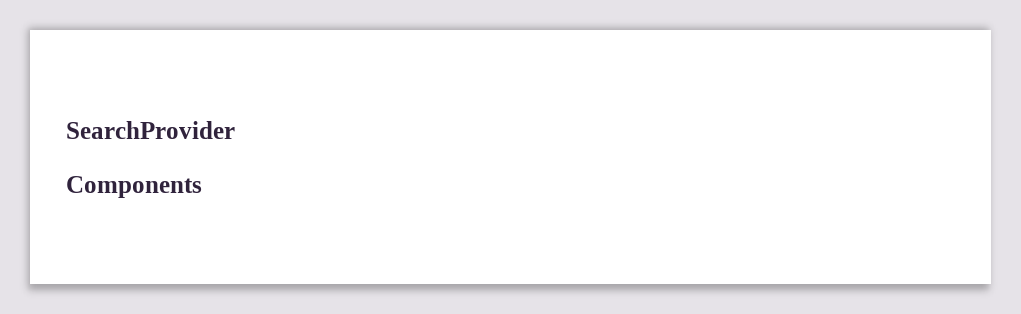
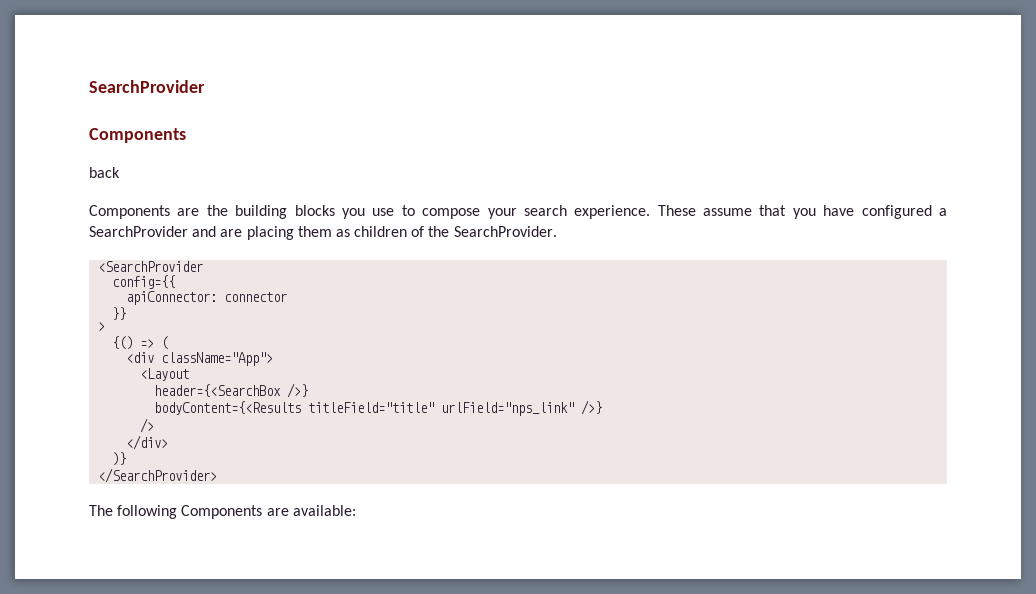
+ back
+ Components are the building blocks you use to compose your search experience. These assume that you have configured a SearchProvider and are placing them as children of the SearchProvider.
+ <SearchProvider
+ config={{
+ apiConnector: connector
+ }}
+ >
+ {() => (
+ <div className="App">
+ <Layout
+ header={<SearchBox />}
+ bodyContent={<Results titleField="title" urlField="nps_link" />}
+ />
+ </div>
+ )}
+ </SearchProvider>
+ The following Components are available:

